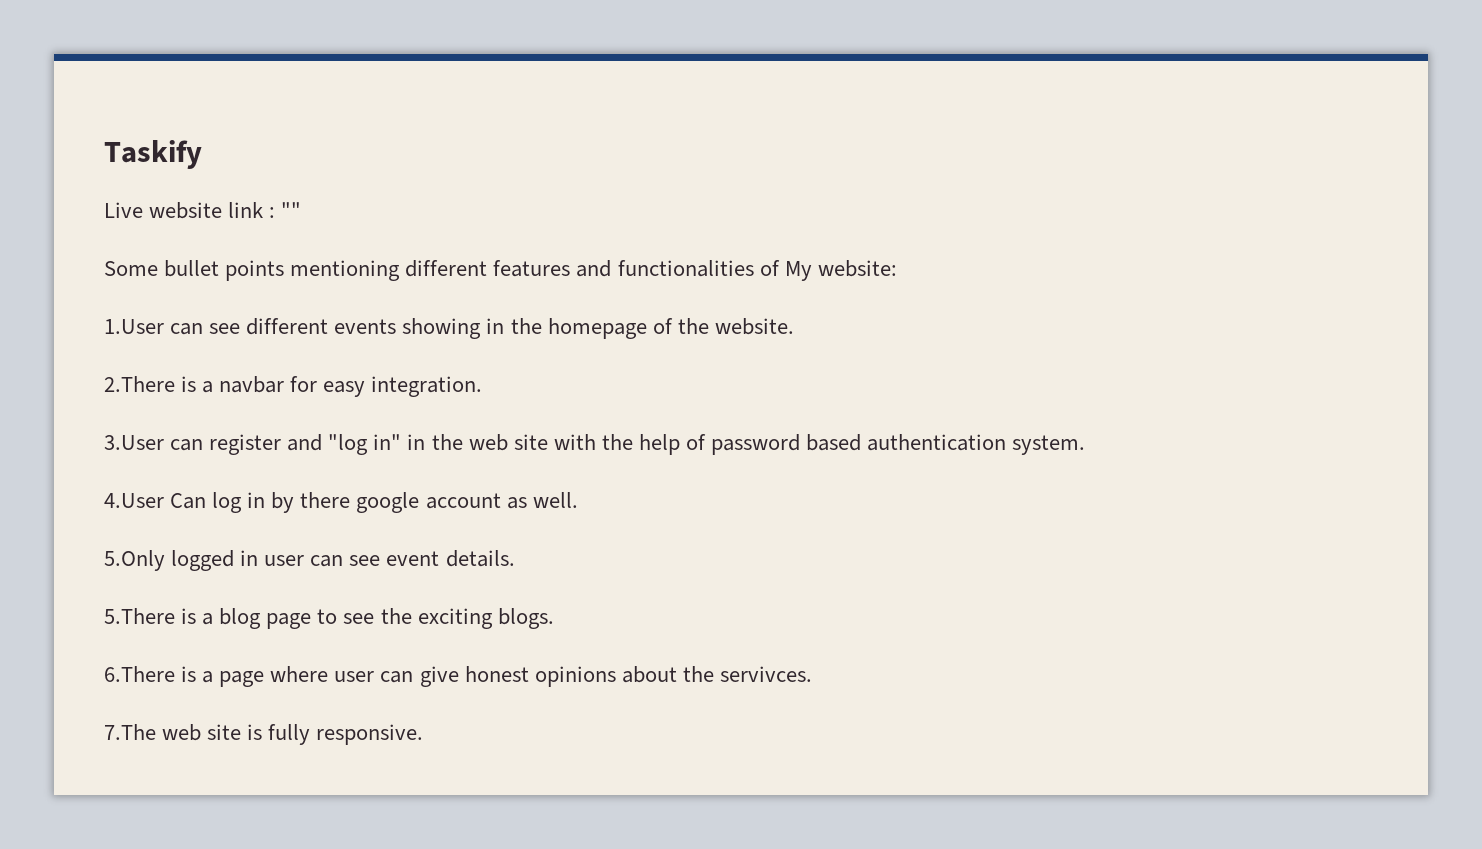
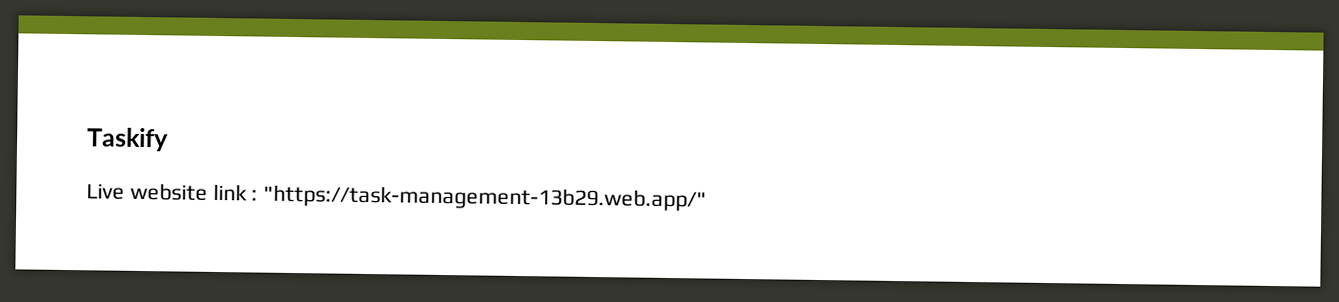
- Live website link : ""
- Some bullet points mentioning different features and functionalities of My website:
- 1.User can see different events showing in the homepage of the website.
- 2.There is a navbar for easy integration.
- 3.User can register and "log in" in the web site with the help of password based authentication system.
- 4.User Can log in by there google account as well.
- 5.Only logged in user can see event details.
- 5.There is a blog page to see the exciting blogs.
- 6.There is a page where user can give honest opinions about the servivces.
- 7.The web site is fully responsive.
+ Live website link : "https://task-management-13b29.web.app/"

